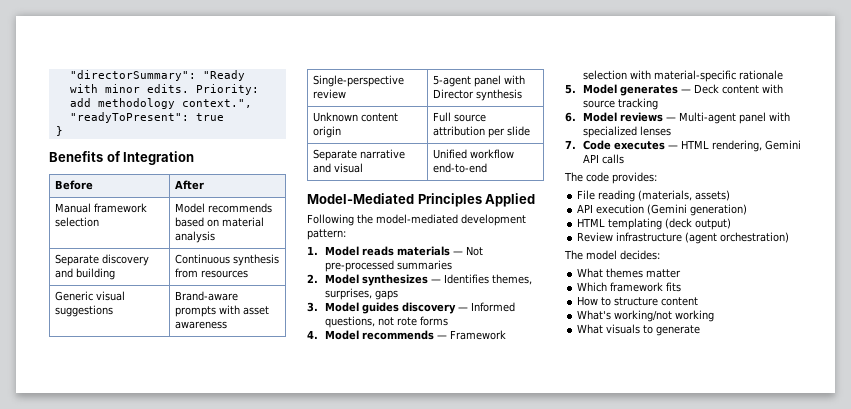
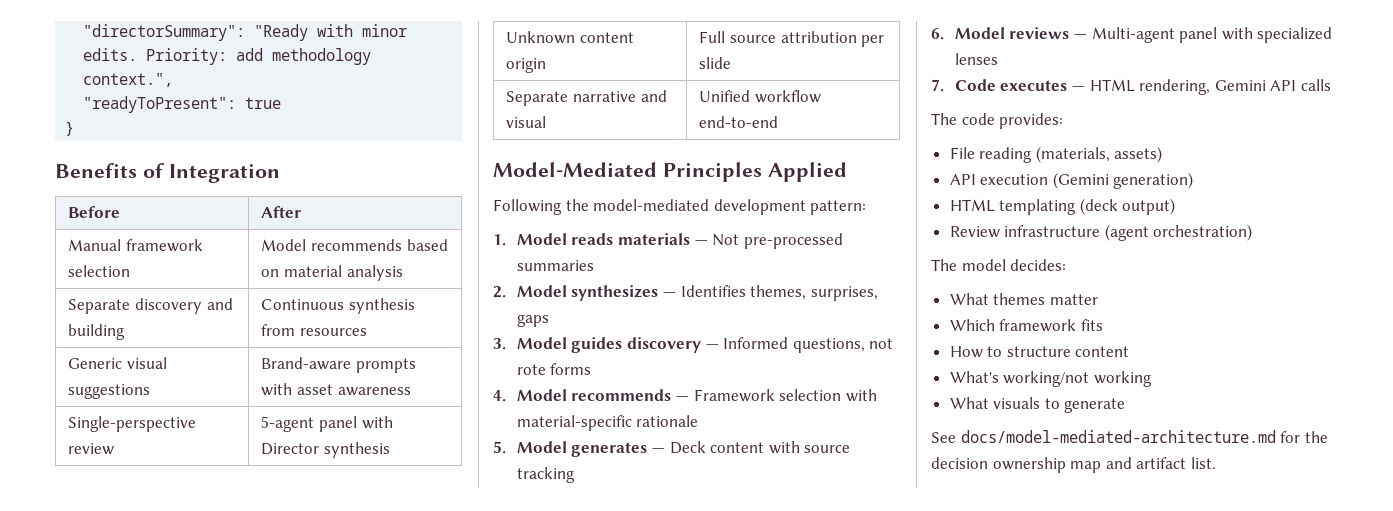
+ See docs/model-mediated-architecture.md for the decision ownership map and artifact list.

